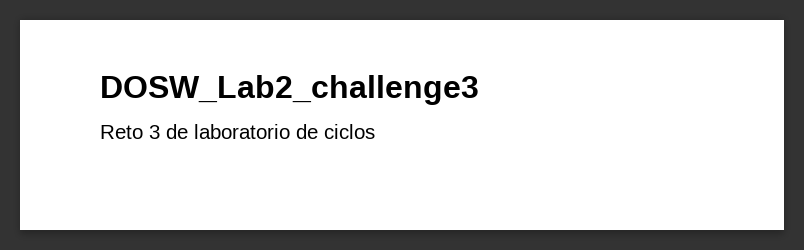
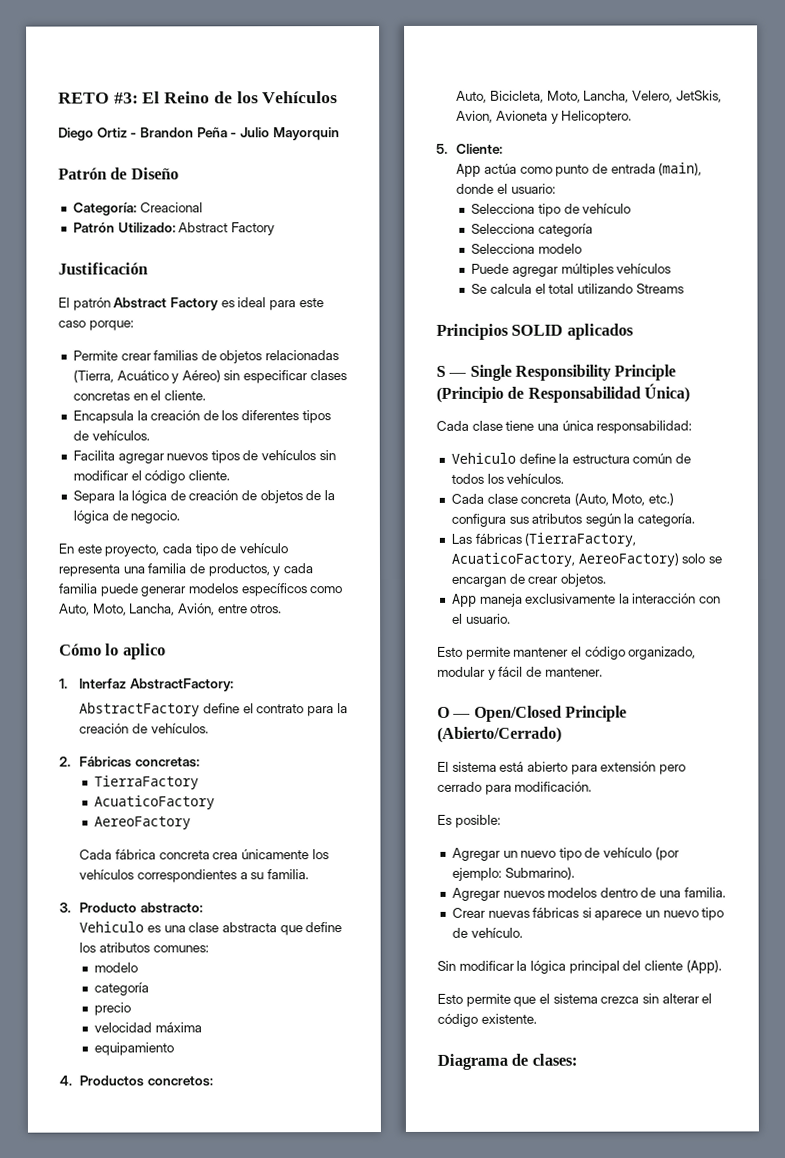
- DOSW_Lab2_challenge3
- Reto 3 de laboratorio de ciclos
+ RETO #3: El Reino de los Vehículos
+ Diego Ortiz - Brandon Peña - Julio Mayorquin
+ Patrón de Diseño
+ Categoría: Creacional
+ Patrón Utilizado: Abstract Factory
+ Justificación
+ El patrón Abstract Factory es ideal para este caso porque:
+ Permite crear familias de objetos relacionadas (Tierra, Acuático y Aéreo) sin especificar clases concretas en el cliente.
+ Encapsula la creación de los diferentes tipos de vehículos.
+ Facilita agregar nuevos tipos de vehículos sin modificar el código cliente.
+ Separa la lógica de creación de objetos de la lógica de negocio.
+ En este proyecto, cada tipo de vehículo representa una familia de productos, y cada familia puede generar modelos específicos como Auto, Moto, Lancha, Avión, entre otros.
+ Cómo lo aplico
+ 1. Interfaz AbstractFactory:
+ AbstractFactory define el contrato para la creación de vehículos.
+ 2. Fábricas concretas:
+ TierraFactory
+ AcuaticoFactory
+ AereoFactory
+ Cada fábrica concreta crea únicamente los vehículos correspondientes a su familia.
+ 3. Producto abstracto:
+ Vehiculo es una clase abstracta que define los atributos comunes:
+ modelo
+ categoría
+ precio
+ velocidad máxima
+ equipamiento
+ 4. Productos concretos:
+ Auto, Bicicleta, Moto, Lancha, Velero, JetSkis, Avion, Avioneta y Helicoptero.
+ 5. Cliente:
+ App actúa como punto de entrada (main), donde el usuario:
+ Selecciona tipo de vehículo
+ Selecciona categoría
+ Selecciona modelo
+ Puede agregar múltiples vehículos
+ Se calcula el total utilizando Streams
+ Principios SOLID aplicados
+ S — Single Responsibility Principle (Principio de Responsabilidad Única)
+ Cada clase tiene una única responsabilidad:
+ Vehiculo define la estructura común de todos los vehículos.
+ Cada clase concreta (Auto, Moto, etc.) configura sus atributos según la categoría.
+ Las fábricas (TierraFactory, AcuaticoFactory, AereoFactory) solo se encargan de crear objetos.
+ App maneja exclusivamente la interacción con el usuario.
+ Esto permite mantener el código organizado, modular y fácil de mantener.
+ O — Open/Closed Principle (Abierto/Cerrado)
+ El sistema está abierto para extensión pero cerrado para modificación.
+ Es posible:
+ Agregar un nuevo tipo de vehículo (por ejemplo: Submarino).
+ Agregar nuevos modelos dentro de una familia.
+ Crear nuevas fábricas si aparece un nuevo tipo de vehículo.
+ Sin modificar la lógica principal del cliente (App).
+ Esto permite que el sistema crezca sin alterar el código existente.
+ Diagrama de clases:

